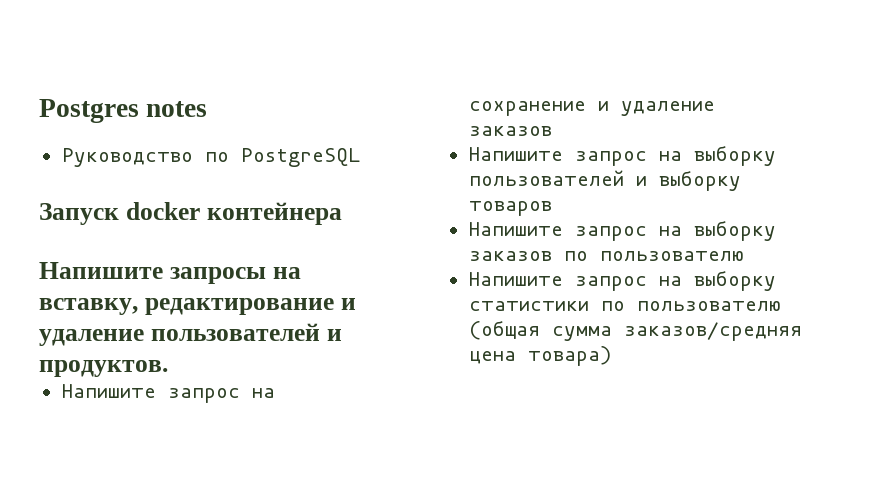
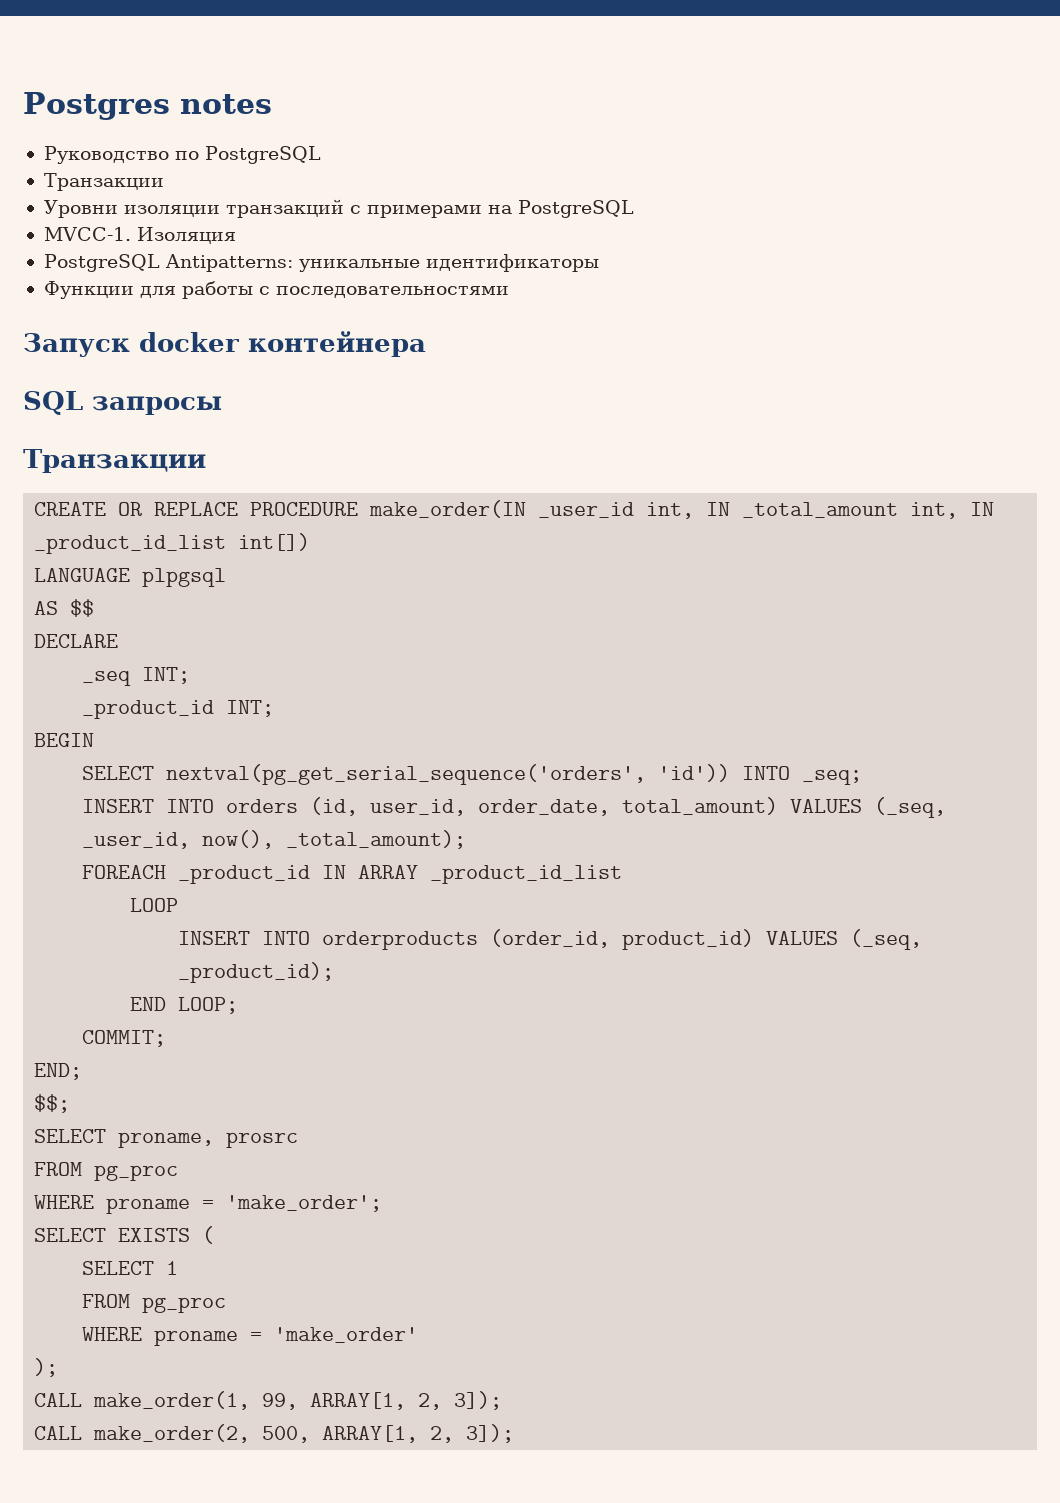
  Руководство по PostgreSQL
+ Транзакции
+ Уровни изоляции транзакций с примерами на PostgreSQL
+ MVCC-1. Изоляция
+ PostgreSQL Antipatterns: уникальные идентификаторы
+ Функции для работы с последовательностями
- Напишите запросы на вставку, редактирование и удаление пользователей и продуктов.
- Напишите запрос на сохранение и удаление заказов
- Напишите запрос на выборку пользователей и выборку товаров
- Напишите запрос на выборку заказов по пользователю
- Напишите запрос на выборку статистики по пользователю (общая сумма заказов/средняя цена товара)
+ SQL запросы
+ Транзакции
+ CREATE OR REPLACE PROCEDURE make_order(IN _user_id int, IN _total_amount int, IN _product_id_list int[])
+ LANGUAGE plpgsql
+ AS $$
+ DECLARE
+ _seq INT;
+ _product_id INT;
+ BEGIN
+ SELECT nextval(pg_get_serial_sequence('orders', 'id')) INTO _seq;
+ INSERT INTO orders (id, user_id, order_date, total_amount) VALUES (_seq, _user_id, now(), _total_amount);
+ FOREACH _product_id IN ARRAY _product_id_list
+ LOOP
+ INSERT INTO orderproducts (order_id, product_id) VALUES (_seq, _product_id);
+ END LOOP;
+ COMMIT;
+ END;
+ $$;
+ SELECT proname, prosrc
+ FROM pg_proc
+ WHERE proname = 'make_order';
+ SELECT EXISTS (
+ SELECT 1
+ FROM pg_proc
+ WHERE proname = 'make_order'
+ );
+ CALL make_order(1, 99, ARRAY[1, 2, 3]);
+ CALL make_order(2, 500, ARRAY[1, 2, 3]);

